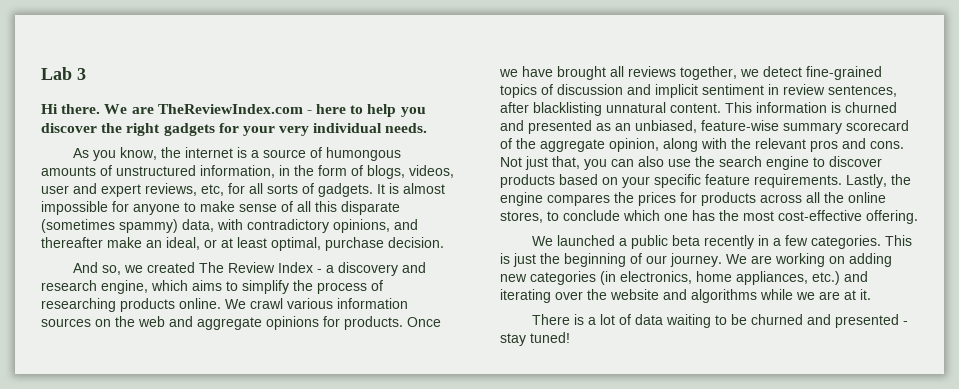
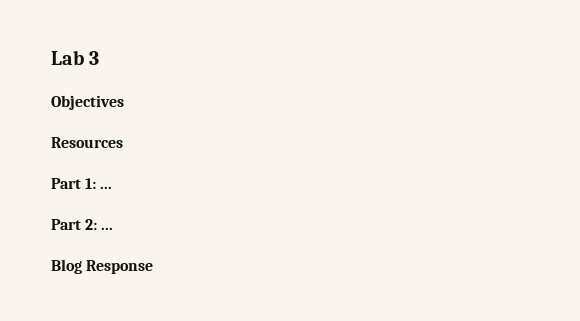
- Hi there. We are TheReviewIndex.com - here to help you discover the right gadgets for your very individual needs.
- As you know, the internet is a source of humongous amounts of unstructured information, in the form of blogs, videos, user and expert reviews, etc, for all sorts of gadgets. It is almost impossible for anyone to make sense of all this disparate (sometimes spammy) data, with contradictory opinions, and thereafter make an ideal, or at least optimal, purchase decision.
- And so, we created The Review Index - a discovery and research engine, which aims to simplify the process of researching products online. We crawl various information sources on the web and aggregate opinions for products. Once we have brought all reviews together, we detect fine-grained topics of discussion and implicit sentiment in review sentences, after blacklisting unnatural content. This information is churned and presented as an unbiased, feature-wise summary scorecard of the aggregate opinion, along with the relevant pros and cons. Not just that, you can also use the search engine to discover products based on your specific feature requirements. Lastly, the engine compares the prices for products across all the online stores, to conclude which one has the most cost-effective offering.
- We launched a public beta recently in a few categories. This is just the beginning of our journey. We are working on adding new categories (in electronics, home appliances, etc.) and iterating over the website and algorithms while we are at it.
- There is a lot of data waiting to be churned and presented - stay tuned!
+ Objectives
+ Resources
+ Part 1: ...
+ Part 2: ...
+ Blog Response

